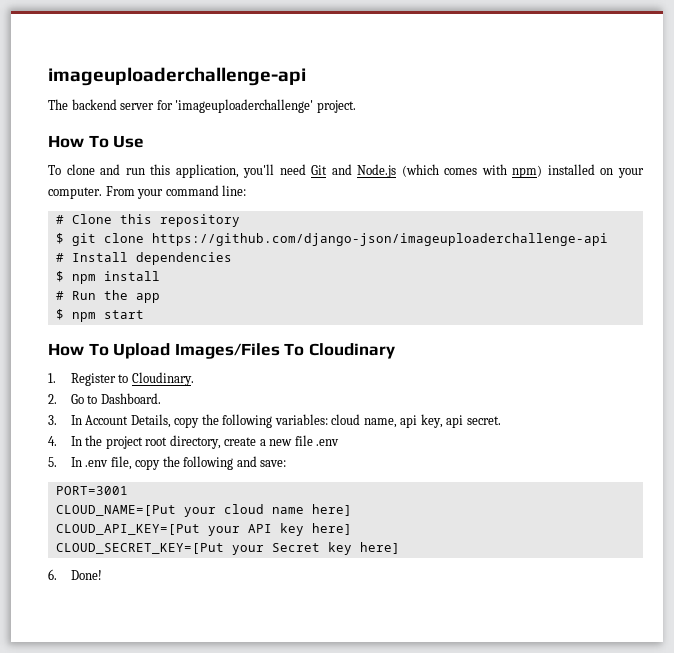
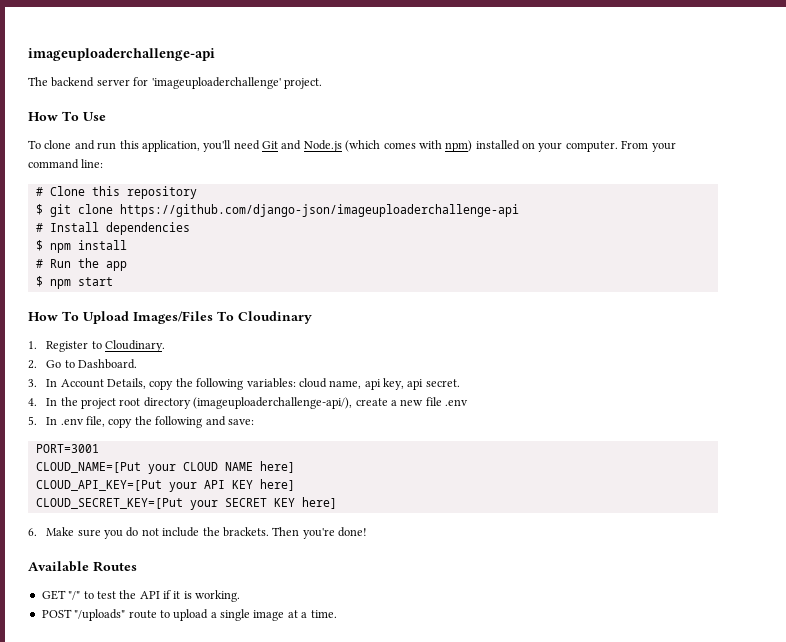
- 4. In the project root directory, create a new file .env
+ 4. In the project root directory (imageuploaderchallenge-api/), create a new file .env
- CLOUD_NAME=[Put your cloud name here]
+ CLOUD_NAME=[Put your CLOUD NAME here]
- CLOUD_API_KEY=[Put your API key here]
+ CLOUD_API_KEY=[Put your API KEY here]
- CLOUD_SECRET_KEY=[Put your Secret key here]
+ CLOUD_SECRET_KEY=[Put your SECRET KEY here]
- 6. Done!
+ 6. Make sure you do not include the brackets. Then you're done!
+ Available Routes
+ GET "/" to test the API if it is working.
+ POST "/uploads" route to upload a single image at a time.

